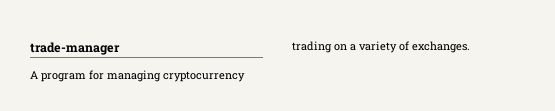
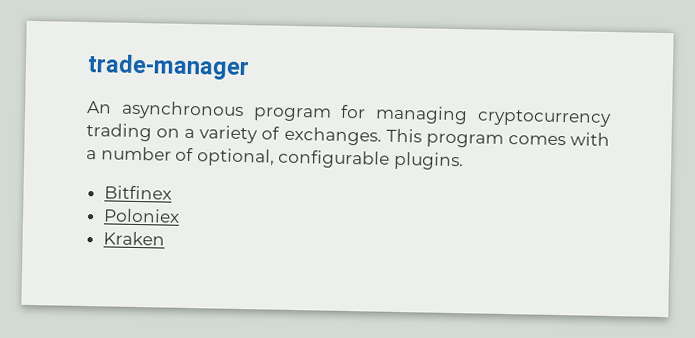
- A program for managing cryptocurrency trading on a variety of exchanges.
+ An asynchronous program for managing cryptocurrency trading on a variety of exchanges.
+ This program comes with a number of optional, configurable plugins.
+ Bitfinex
+ Poloniex
+ Kraken

